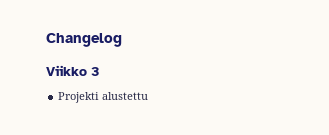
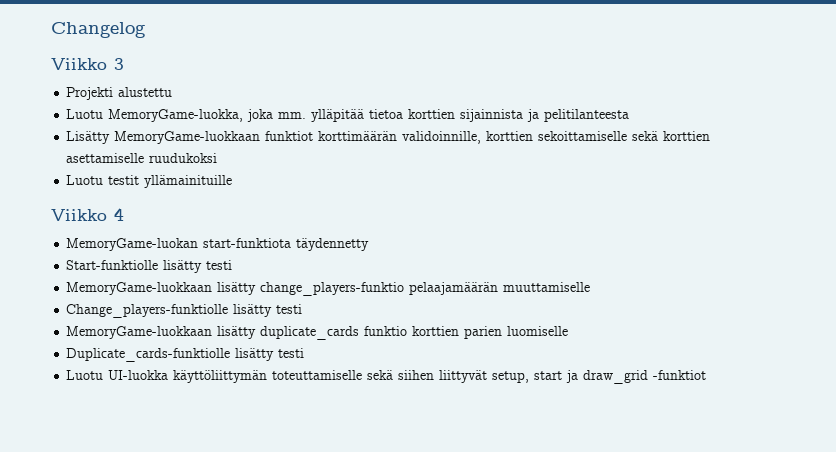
+ Luotu MemoryGame-luokka, joka mm. ylläpitää tietoa korttien sijainnista ja pelitilanteesta
+ Lisätty MemoryGame-luokkaan funktiot korttimäärän validoinnille, korttien sekoittamiselle sekä korttien asettamiselle ruudukoksi
+ Luotu testit yllämainituille
+ Viikko 4
+ MemoryGame-luokan start-funktiota täydennetty
+ Start-funktiolle lisätty testi
+ MemoryGame-luokkaan lisätty change_players-funktio pelaajamäärän muuttamiselle
+ Change_players-funktiolle lisätty testi
+ MemoryGame-luokkaan lisätty duplicate_cards funktio korttien parien luomiselle
+ Duplicate_cards-funktiolle lisätty testi
+ Luotu UI-luokka käyttöliittymän toteuttamiselle sekä siihen liittyvät setup, start ja draw_grid -funktiot

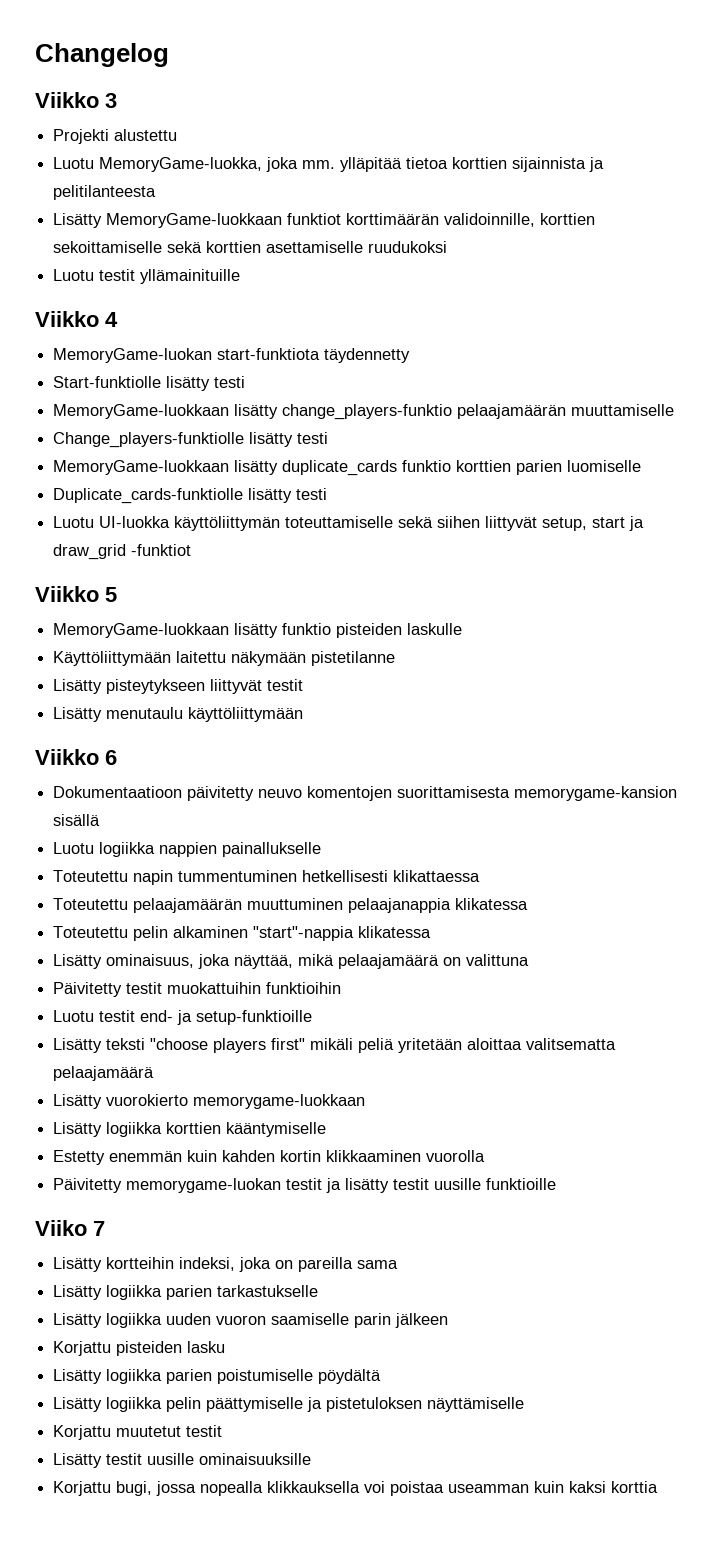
+ Viikko 5
+ MemoryGame-luokkaan lisätty funktio pisteiden laskulle
+ Käyttöliittymään laitettu näkymään pistetilanne
+ Lisätty pisteytykseen liittyvät testit
+ Lisätty menutaulu käyttöliittymään
+ Viikko 6
+ Dokumentaatioon päivitetty neuvo komentojen suorittamisesta memorygame-kansion sisällä
+ Luotu logiikka nappien painallukselle
+ Toteutettu napin tummentuminen hetkellisesti klikattaessa
+ Toteutettu pelaajamäärän muuttuminen pelaajanappia klikatessa
+ Toteutettu pelin alkaminen "start"-nappia klikatessa
+ Lisätty ominaisuus, joka näyttää, mikä pelaajamäärä on valittuna
+ Päivitetty testit muokattuihin funktioihin
+ Luotu testit end- ja setup-funktioille
+ Lisätty teksti "choose players first" mikäli peliä yritetään aloittaa valitsematta pelaajamäärä
+ Lisätty vuorokierto memorygame-luokkaan
+ Lisätty logiikka korttien kääntymiselle
+ Estetty enemmän kuin kahden kortin klikkaaminen vuorolla
+ Päivitetty memorygame-luokan testit ja lisätty testit uusille funktioille
+ Viiko 7
+ Lisätty kortteihin indeksi, joka on pareilla sama
+ Lisätty logiikka parien tarkastukselle
+ Lisätty logiikka uuden vuoron saamiselle parin jälkeen
+ Korjattu pisteiden lasku
+ Lisätty logiikka parien poistumiselle pöydältä
+ Lisätty logiikka pelin päättymiselle ja pistetuloksen näyttämiselle
+ Korjattu muutetut testit
+ Lisätty testit uusille ominaisuuksille
+ Korjattu bugi, jossa nopealla klikkauksella voi poistaa useamman kuin kaksi korttia

